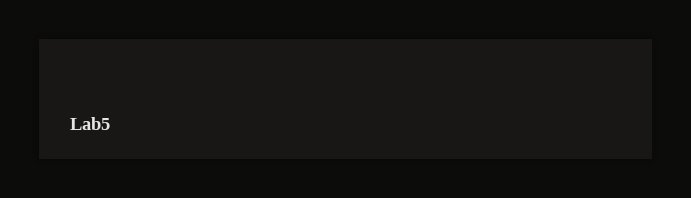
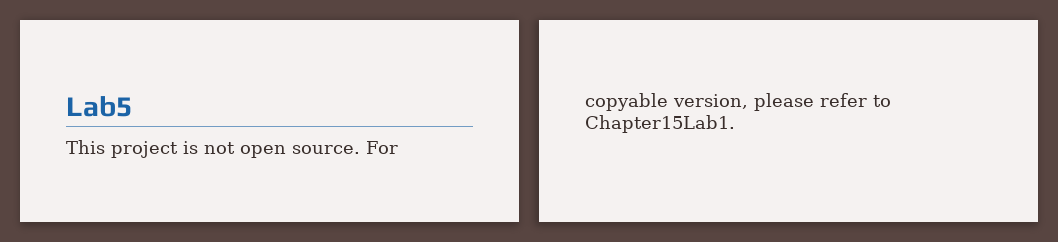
+ This project is not open source. For copyable version, please refer to Chapter15Lab1.

